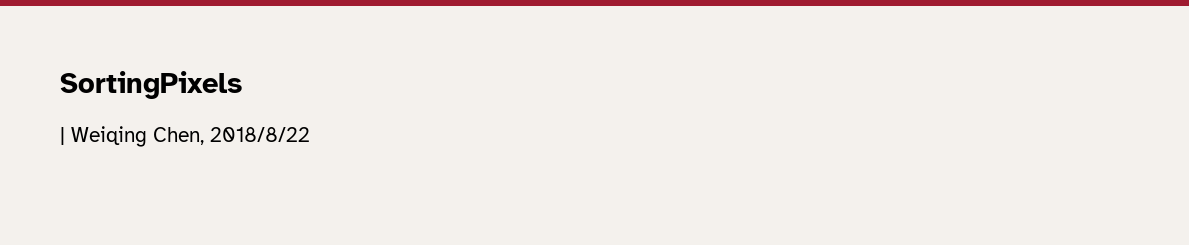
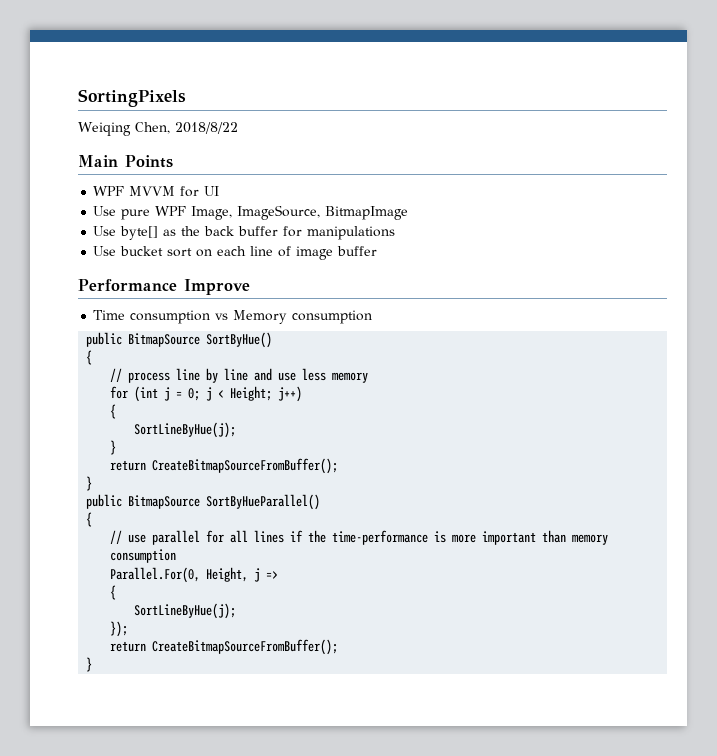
- | Weiqing Chen, 2018/8/22
+ Weiqing Chen, 2018/8/22
+ Main Points
+ WPF MVVM for UI
+ Use pure WPF Image, ImageSource, BitmapImage
+ Use byte[] as the back buffer for manipulations
+ Use bucket sort on each line of image buffer
+ Performance Improve
+ Time consumption vs Memory consumption
+ public BitmapSource SortByHue()
+ {
+ // process line by line and use less memory
+ for (int j = 0; j < Height; j++)
+ {
+ SortLineByHue(j);
+ }
+ return CreateBitmapSourceFromBuffer();
+ }
+ public BitmapSource SortByHueParallel()
+ {
+ // use parallel for all lines if the time-performance is more important than memory consumption
+ Parallel.For(0, Height, j =>
+ {
+ SortLineByHue(j);
+ });
+ return CreateBitmapSourceFromBuffer();
+ }

